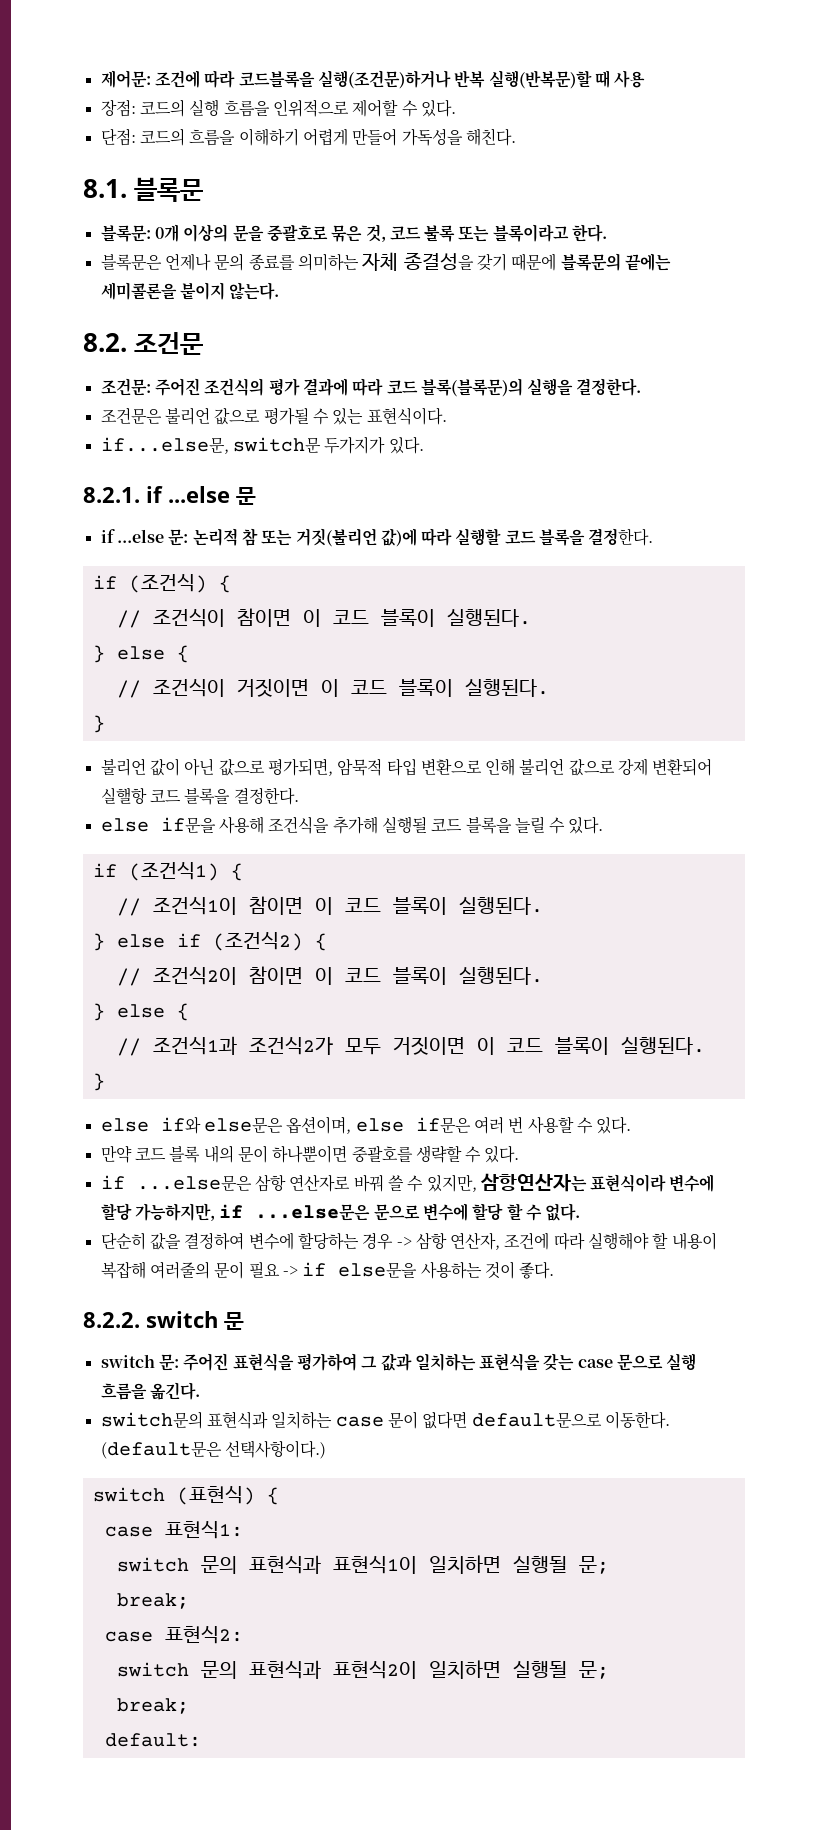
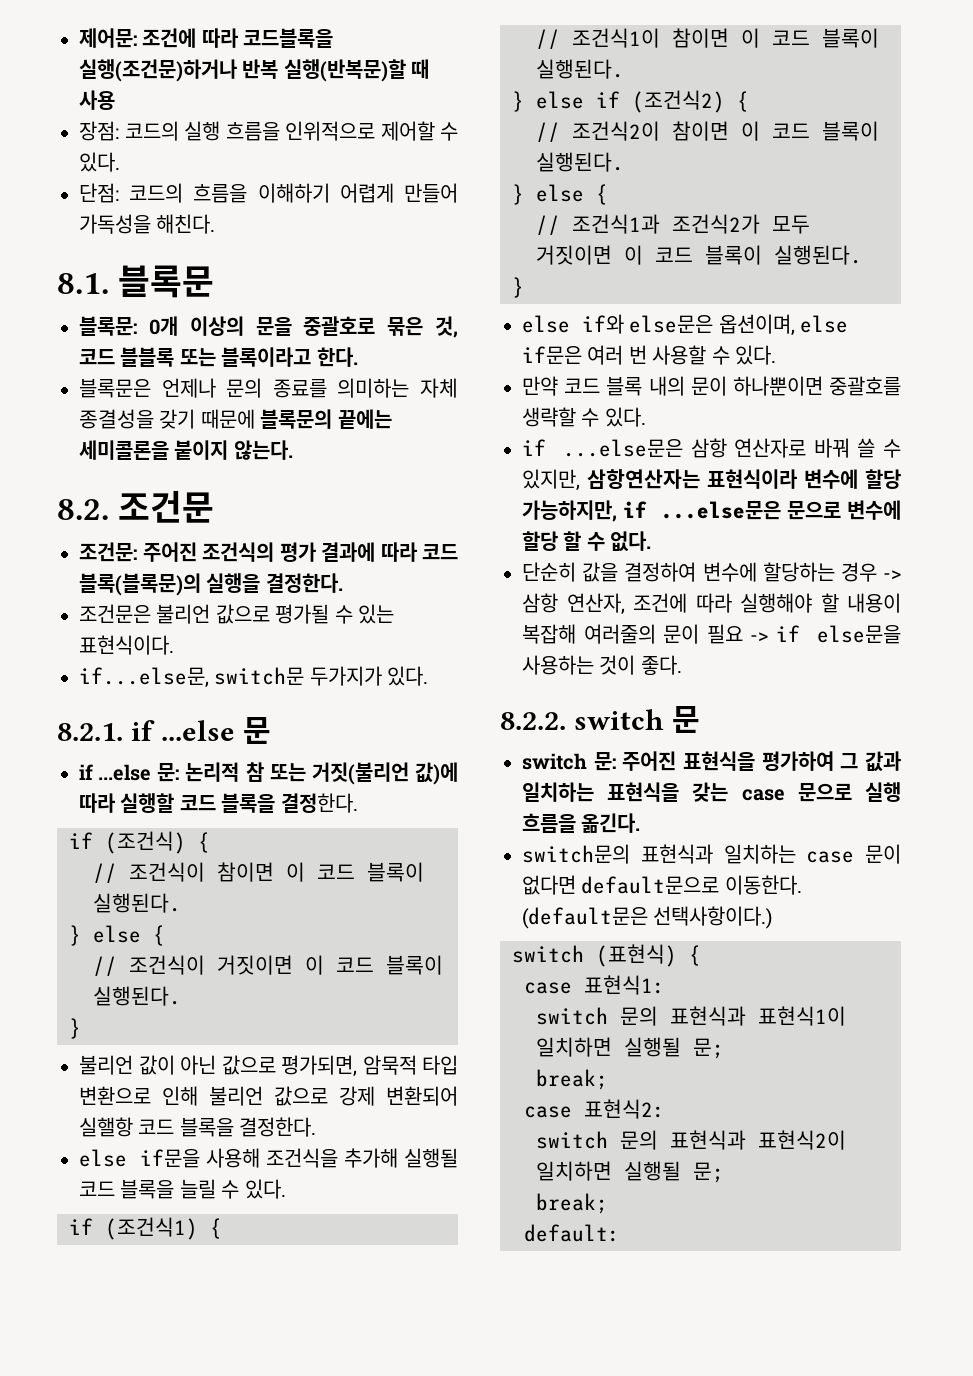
- 블록문: 0개 이상의 문을 중괄호로 묶은 것, 코드 불록 또는 블록이라고 한다.
+ 블록문: 0개 이상의 문을 중괄호로 묶은 것, 코드 블블록 또는 블록이라고 한다.

